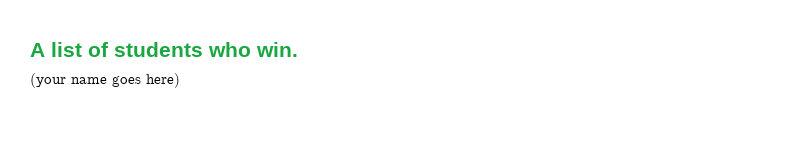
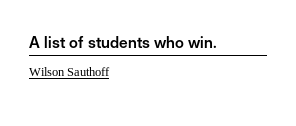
- (your name goes here)
+ Wilson Sauthoff

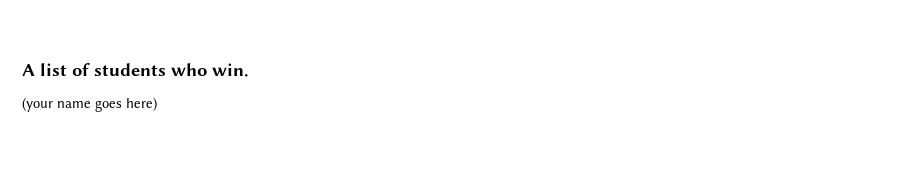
- Wilson Sauthoff
+ (your name goes here)

